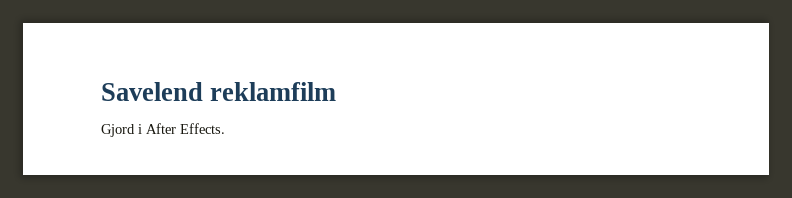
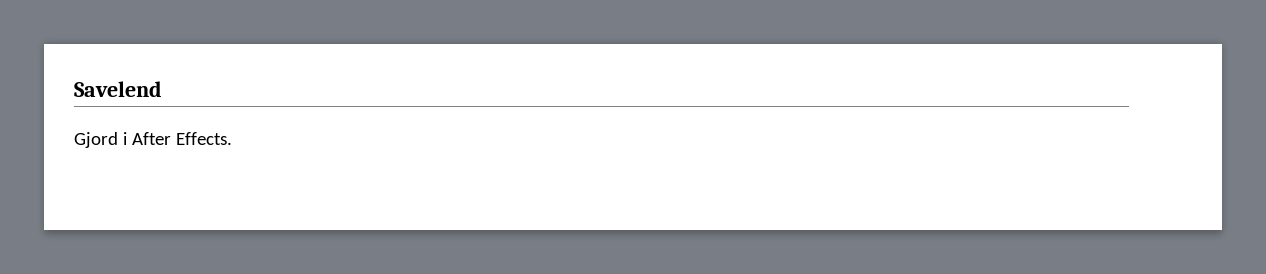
- Savelend reklamfilm
+ Savelend

